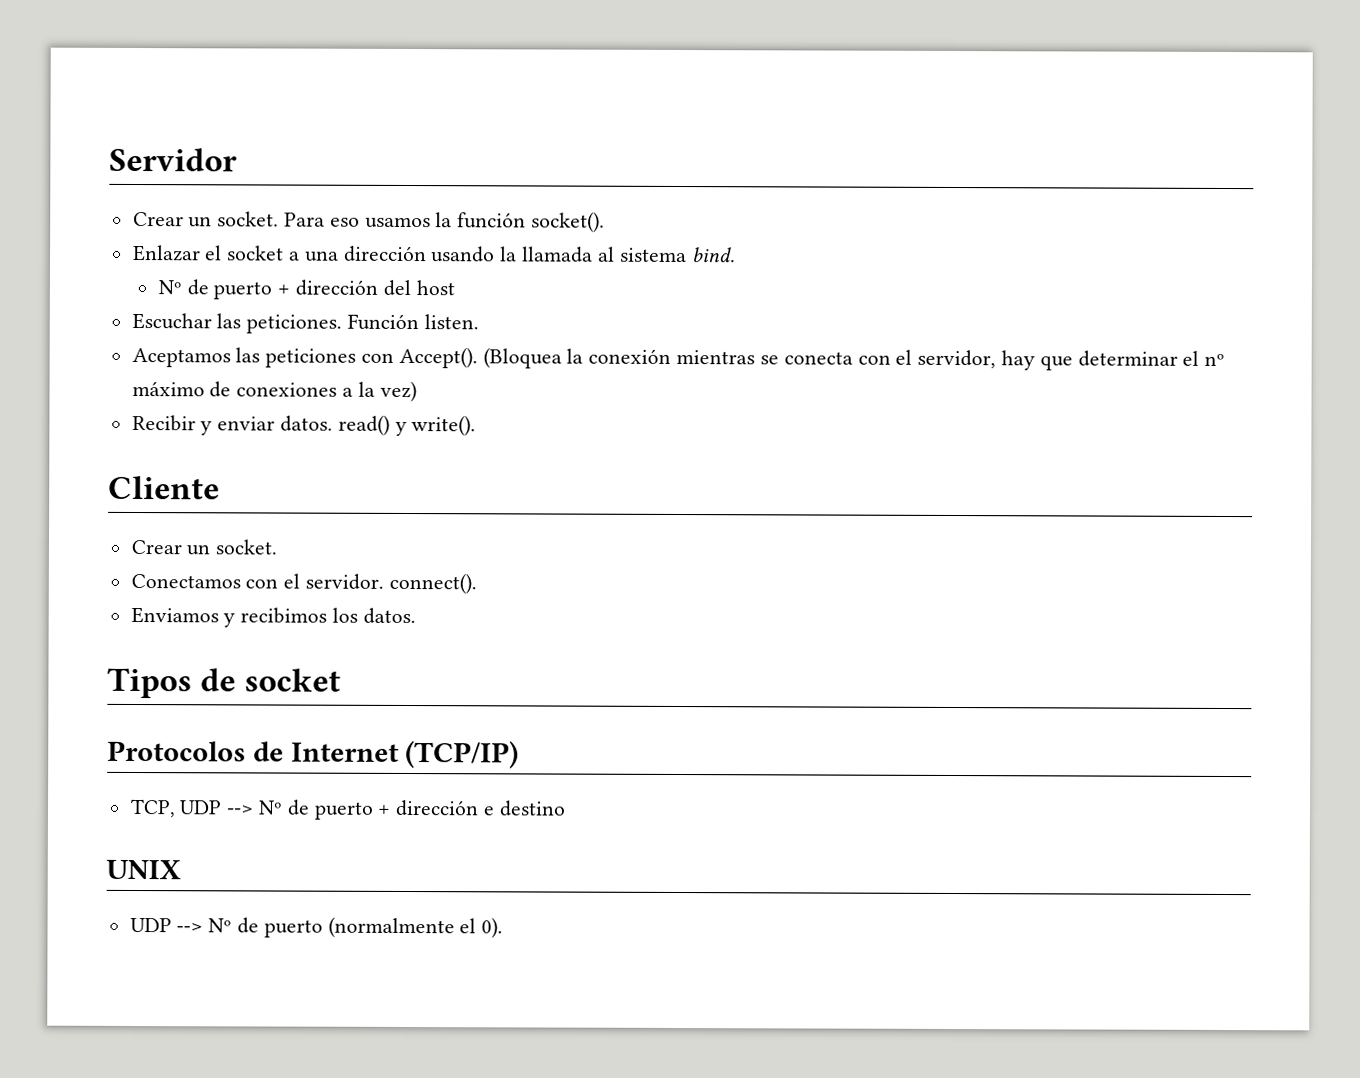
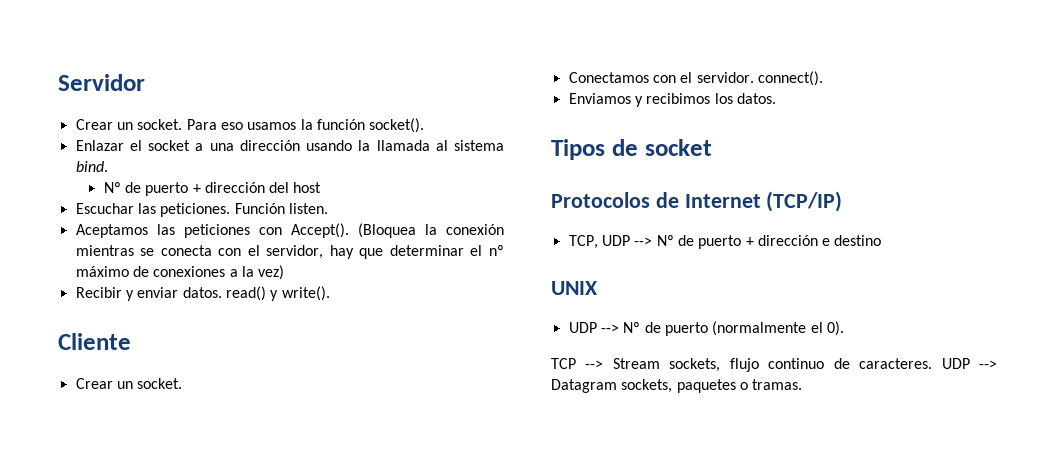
+ TCP --> Stream sockets, flujo continuo de caracteres. UDP --> Datagram sockets, paquetes o tramas.

